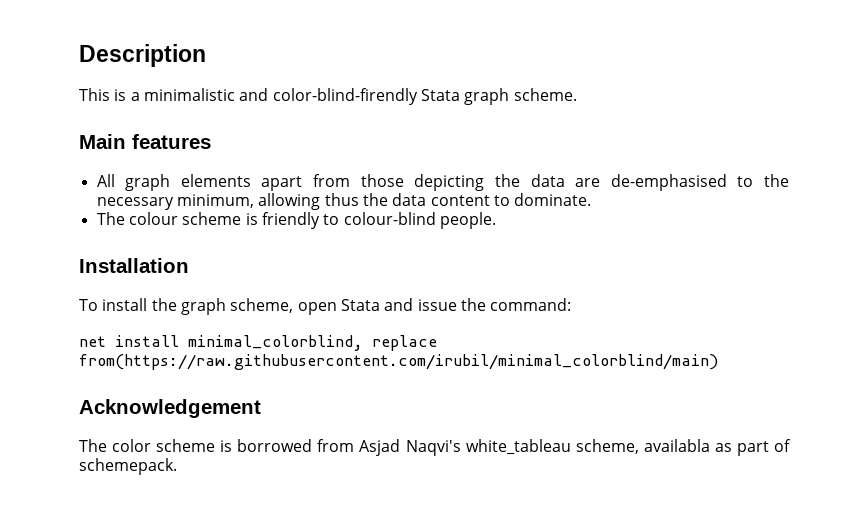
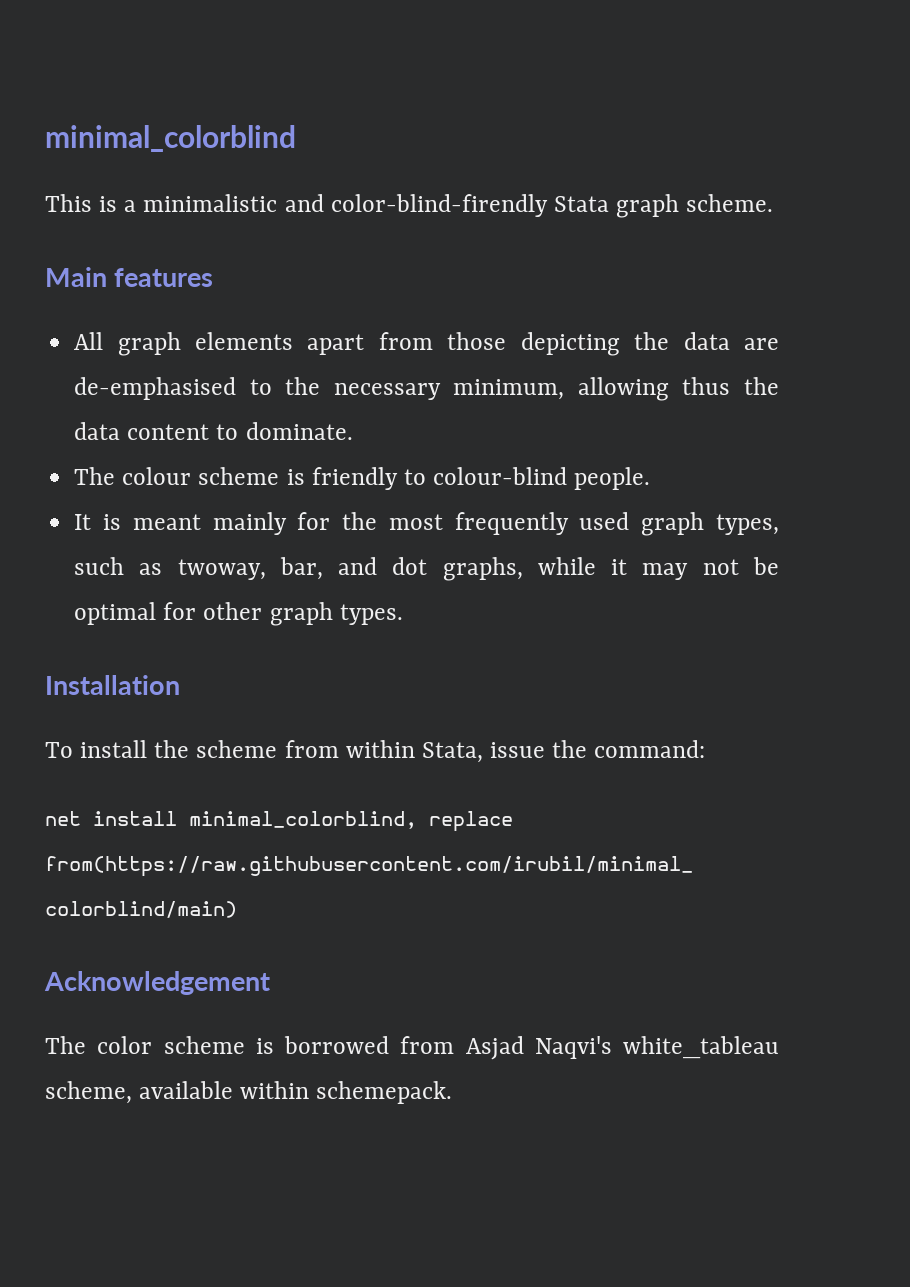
- Description
+ minimal_colorblind
+ It is meant mainly for the most frequently used graph types, such as twoway, bar, and dot graphs, while it may not be optimal for other graph types.
- To install the graph scheme, open Stata and issue the command:
+ To install the scheme from within Stata, issue the command:
- The color scheme is borrowed from Asjad Naqvi's white_tableau scheme, availabla as part of schemepack.
+ The color scheme is borrowed from Asjad Naqvi's white_tableau scheme, available within schemepack.

